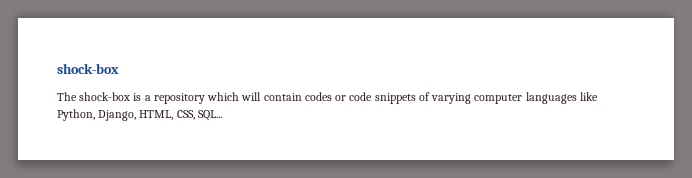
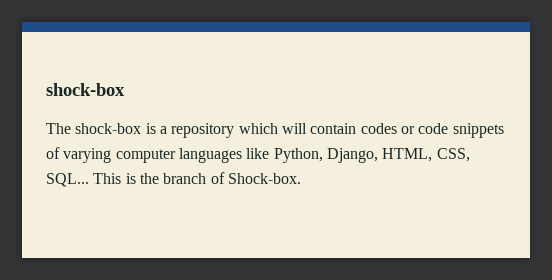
+ This is the branch of Shock-box.

